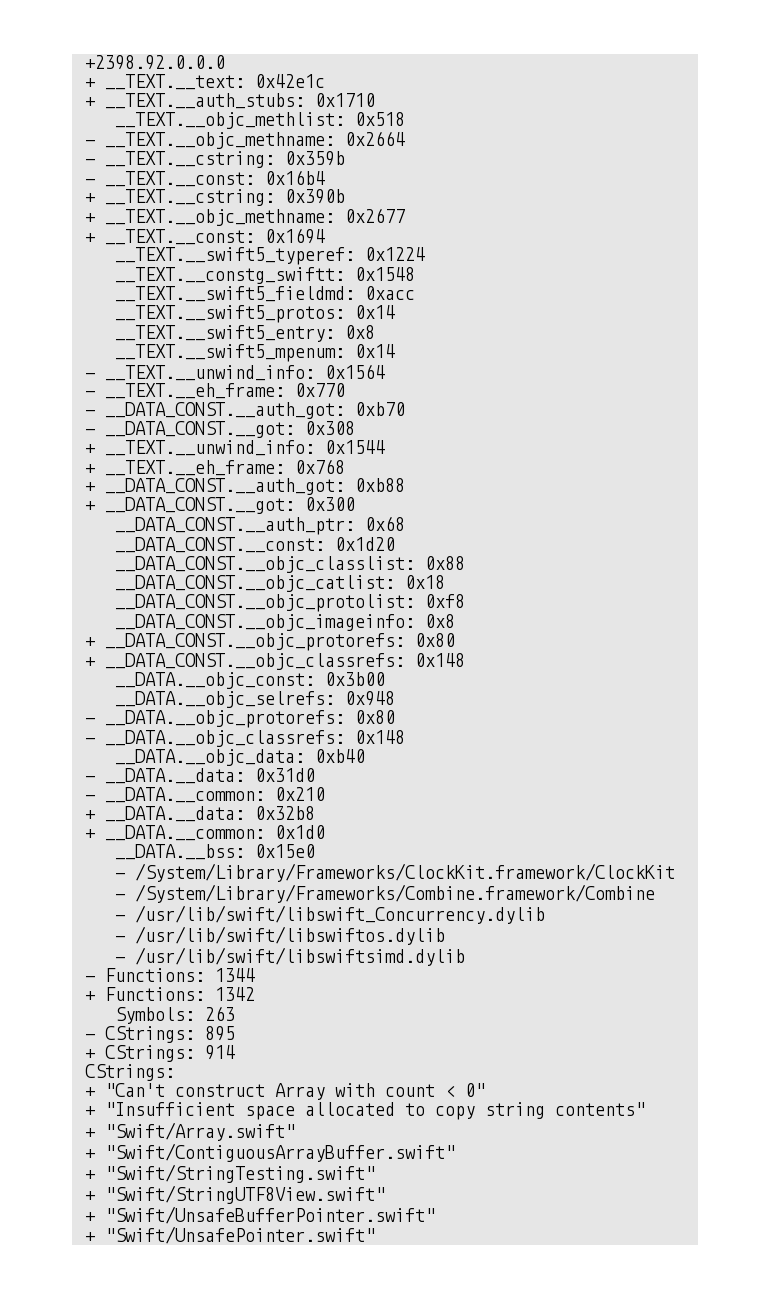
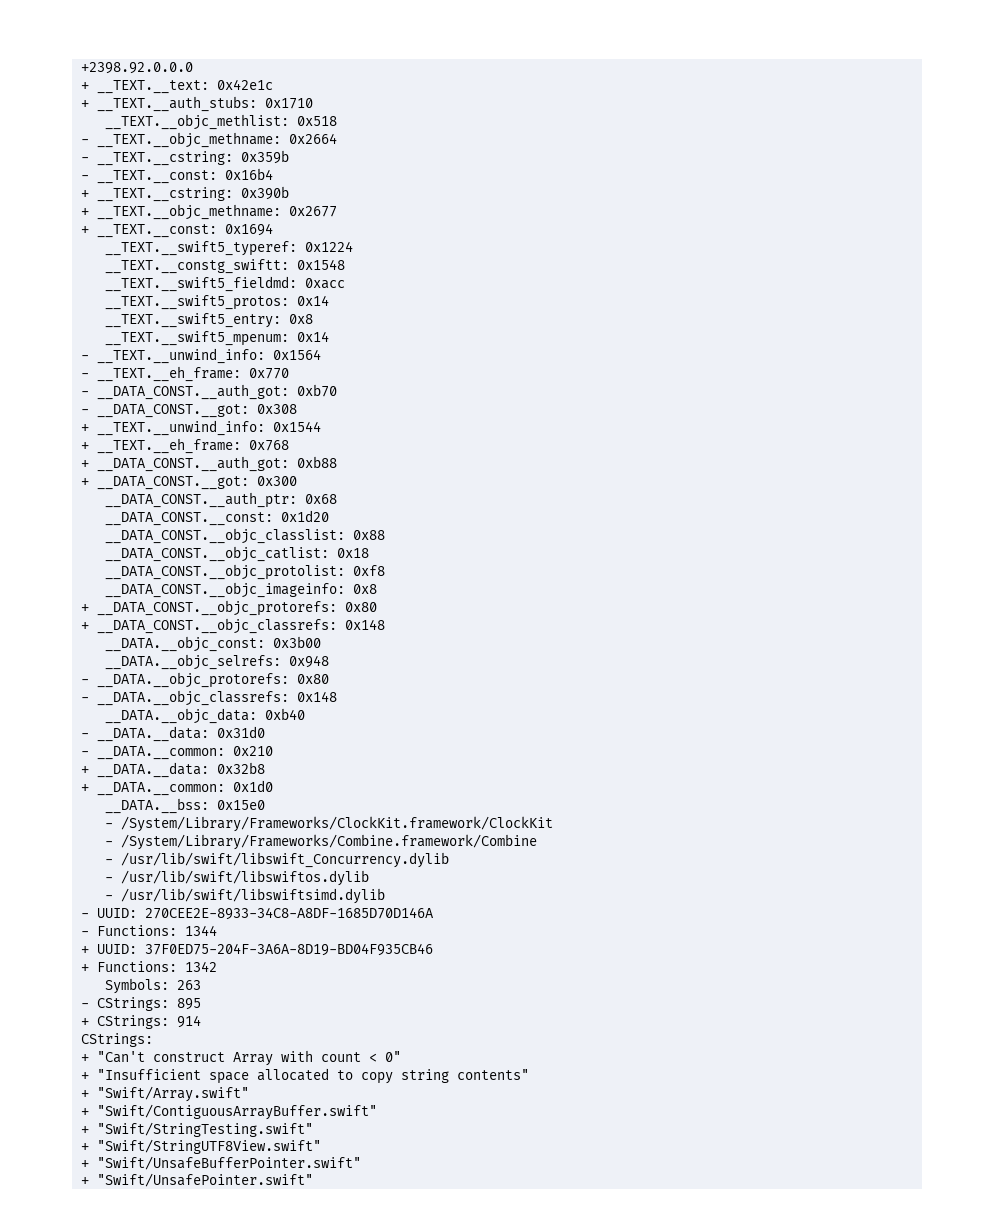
+ - UUID: 270CEE2E-8933-34C8-A8DF-1685D70D146A
+ + UUID: 37F0ED75-204F-3A6A-8D19-BD04F935CB46

